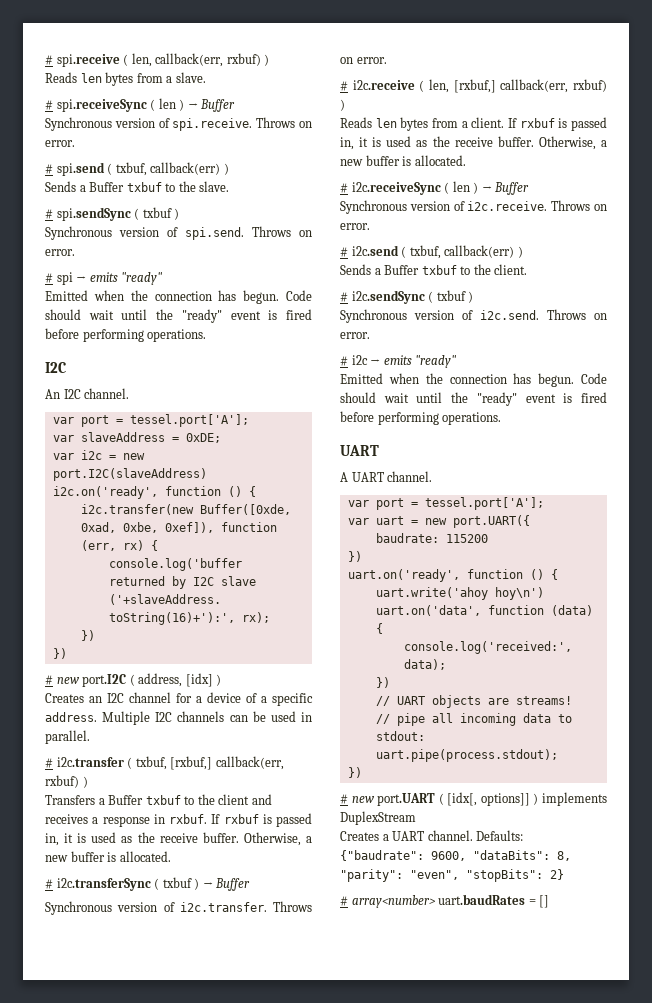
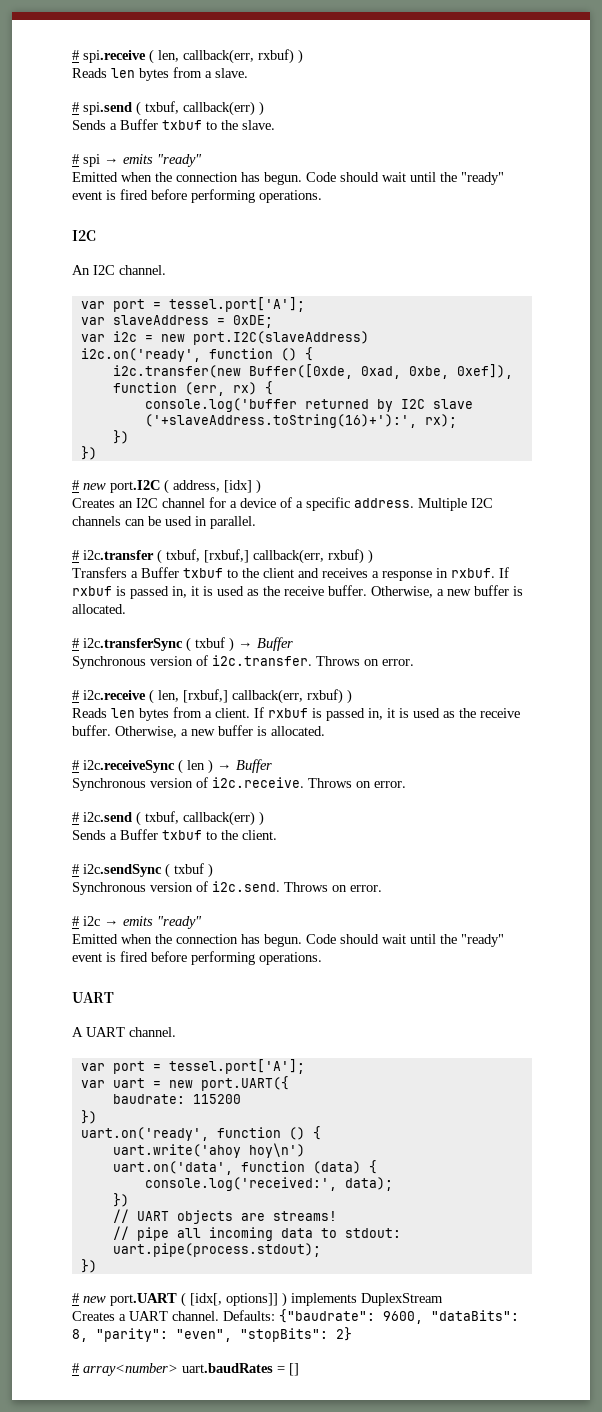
- # spi.receiveSync ( len ) → Buffer
- Synchronous version of spi.receive. Throws on error.
- # spi.sendSync ( txbuf )
- Synchronous version of spi.send. Throws on error.

